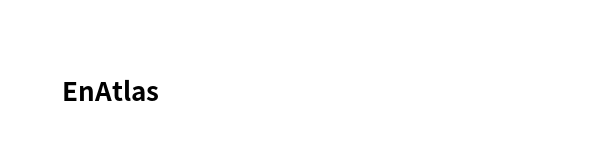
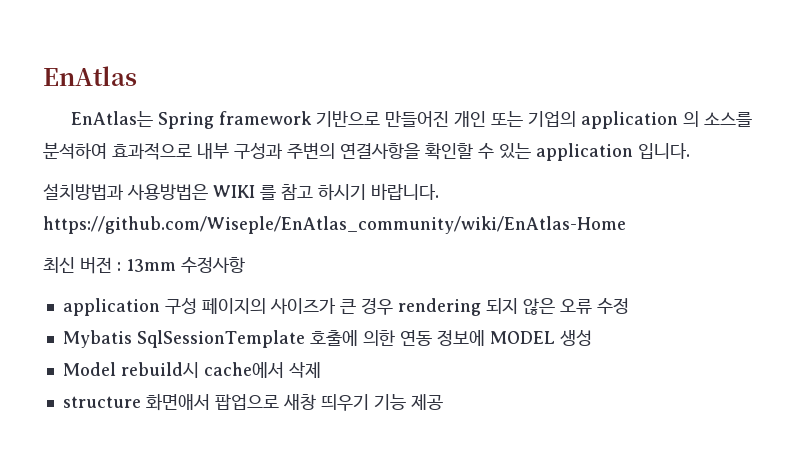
+ EnAtlas는 Spring framework 기반으로 만들어진 개인 또는 기업의 application 의 소스를 분석하여 효과적으로 내부 구성과 주변의 연결사항을 확인할 수 있는 application 입니다.
+ 설치방법과 사용방법은 WIKI 를 참고 하시기 바랍니다. https://github.com/Wiseple/EnAtlas_community/wiki/EnAtlas-Home
+ 최신 버전 : 13mm 수정사항
+ application 구성 페이지의 사이즈가 큰 경우 rendering 되지 않은 오류 수정
+ Mybatis SqlSessionTemplate 호출에 의한 연동 정보에 MODEL 생성
+ Model rebuild시 cache에서 삭제
+ structure 화면애서 팝업으로 새창 띄우기 기능 제공

